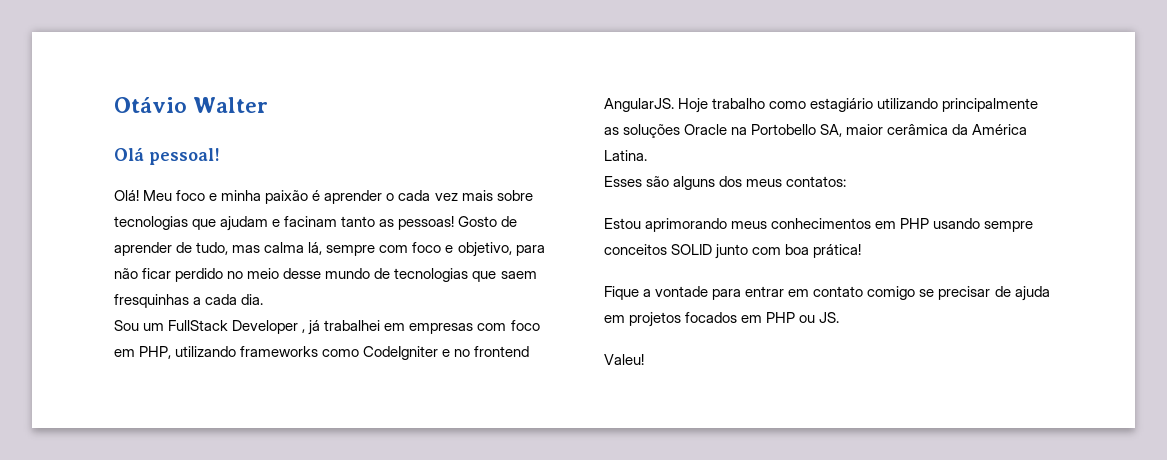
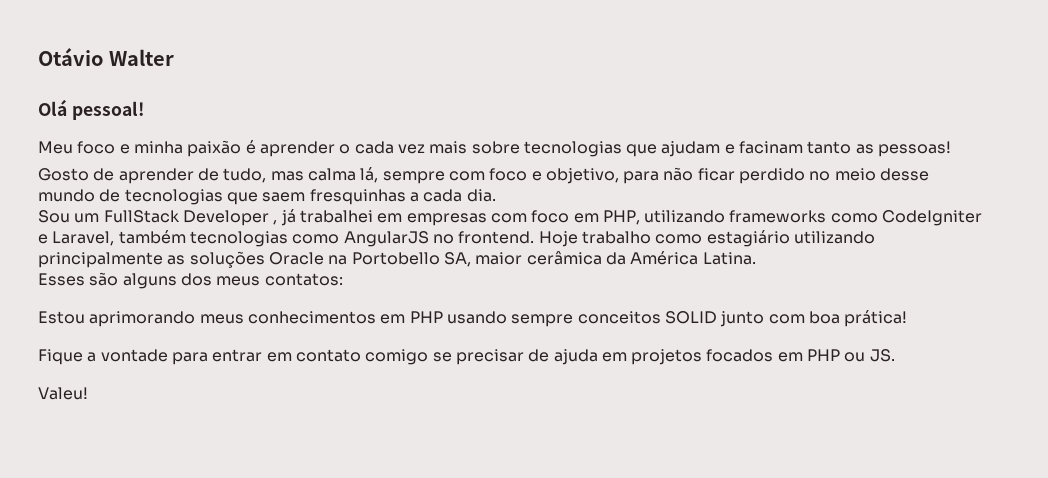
- Olá! Meu foco e minha paixão é aprender o cada vez mais sobre tecnologias que ajudam e facinam tanto as pessoas! Gosto de aprender de tudo, mas calma lá, sempre com foco e objetivo, para não ficar perdido no meio desse mundo de tecnologias que saem fresquinhas a cada dia.
+ Meu foco e minha paixão é aprender o cada vez mais sobre tecnologias que ajudam e facinam tanto as pessoas!
+ Gosto de aprender de tudo, mas calma lá, sempre com foco e objetivo, para não ficar perdido no meio desse mundo de tecnologias que saem fresquinhas a cada dia.
- Sou um FullStack Developer , já trabalhei em empresas com foco em PHP, utilizando frameworks como CodeIgniter e no frontend AngularJS.
+ Sou um FullStack Developer , já trabalhei em empresas com foco em PHP, utilizando frameworks como CodeIgniter e Laravel, também tecnologias como AngularJS no frontend.

